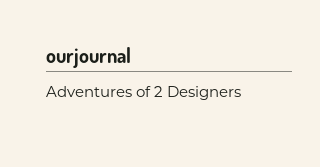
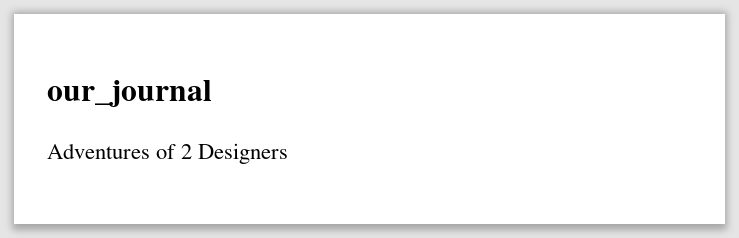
- ourjournal
+ our_journal

